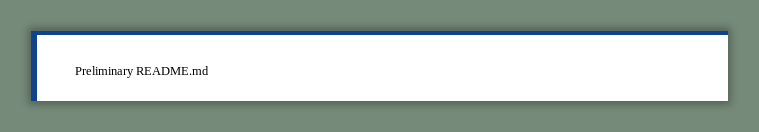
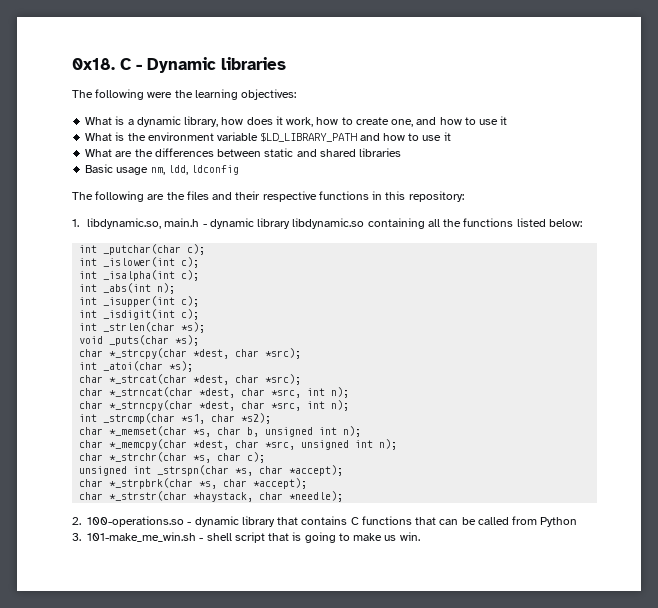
- Preliminary README.md
+ 0x18. C - Dynamic libraries
+ The following were the learning objectives:
+ What is a dynamic library, how does it work, how to create one, and how to use it
+ What is the environment variable $LD_LIBRARY_PATH and how to use it
+ What are the differences between static and shared libraries
+ Basic usage nm, ldd, ldconfig
+ The following are the files and their respective functions in this repository:
+ 1. libdynamic.so, main.h - dynamic library libdynamic.so containing all the functions listed below:
+ int _putchar(char c);
+ int _islower(int c);
+ int _isalpha(int c);
+ int _abs(int n);
+ int _isupper(int c);
+ int _isdigit(int c);
+ int _strlen(char *s);
+ void _puts(char *s);
+ char *_strcpy(char *dest, char *src);
+ int _atoi(char *s);
+ char *_strcat(char *dest, char *src);
+ char *_strncat(char *dest, char *src, int n);
+ char *_strncpy(char *dest, char *src, int n);
+ int _strcmp(char *s1, char *s2);
+ char *_memset(char *s, char b, unsigned int n);
+ char *_memcpy(char *dest, char *src, unsigned int n);
+ char *_strchr(char *s, char c);
+ unsigned int _strspn(char *s, char *accept);
+ char *_strpbrk(char *s, char *accept);
+ char *_strstr(char *haystack, char *needle);
+ 2. 100-operations.so - dynamic library that contains C functions that can be called from Python
+ 3. 101-make_me_win.sh - shell script that is going to make us win.

